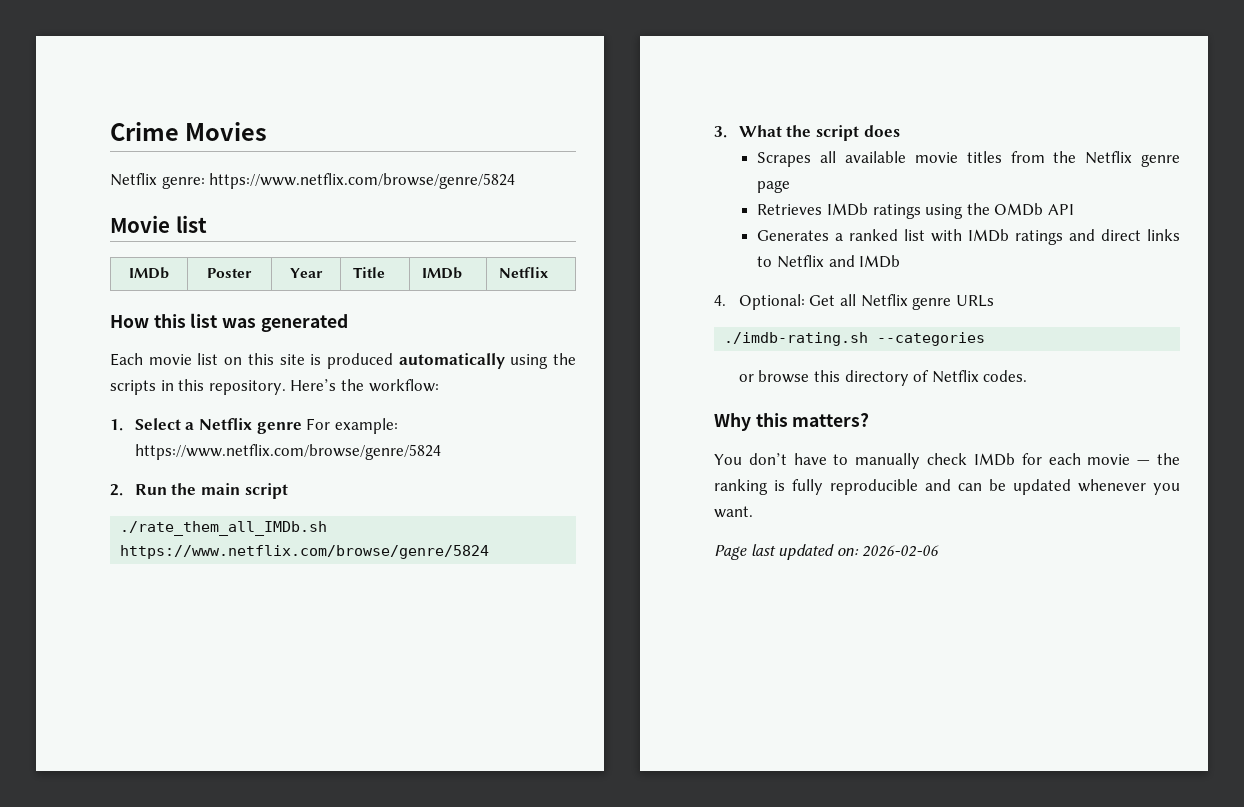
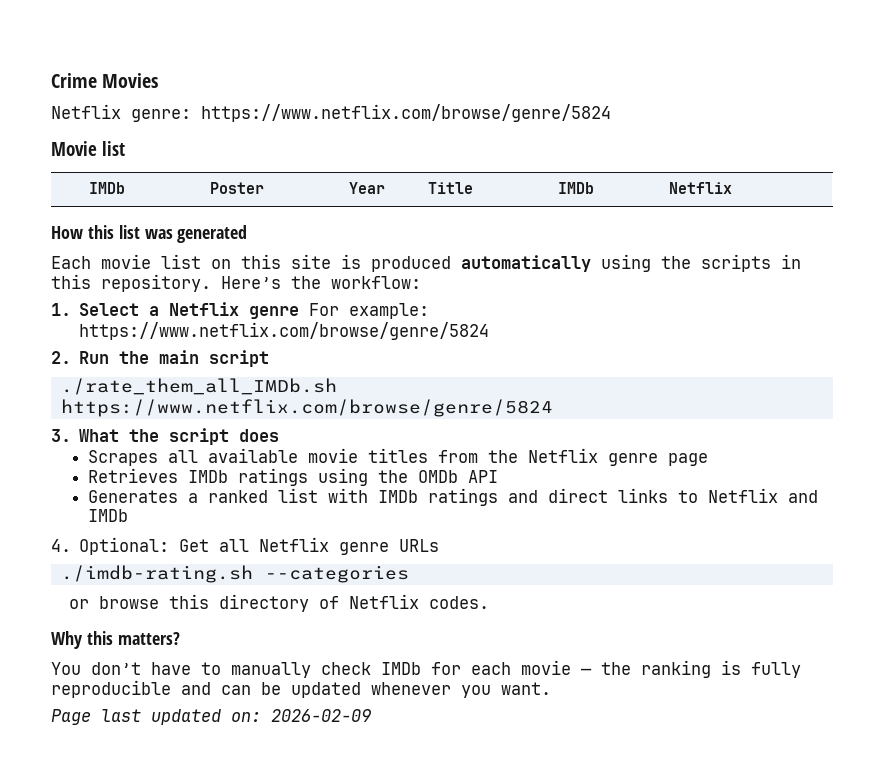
- Page last updated on: 2026-02-06
+ Page last updated on: 2026-02-09

